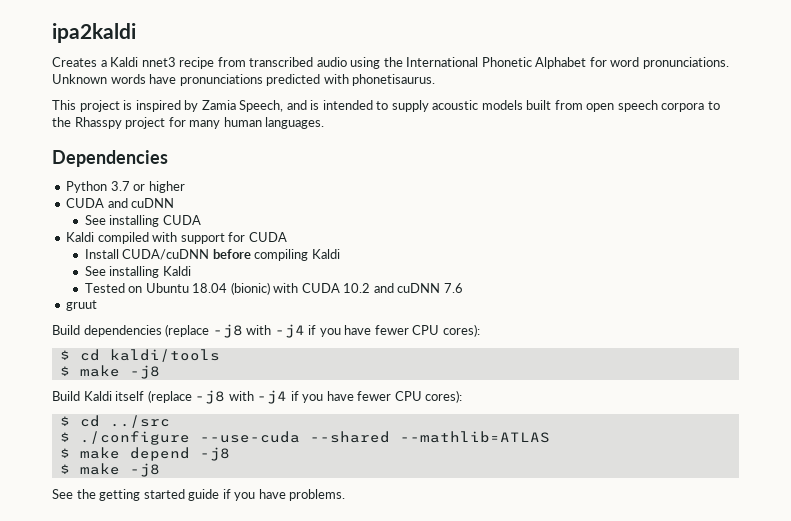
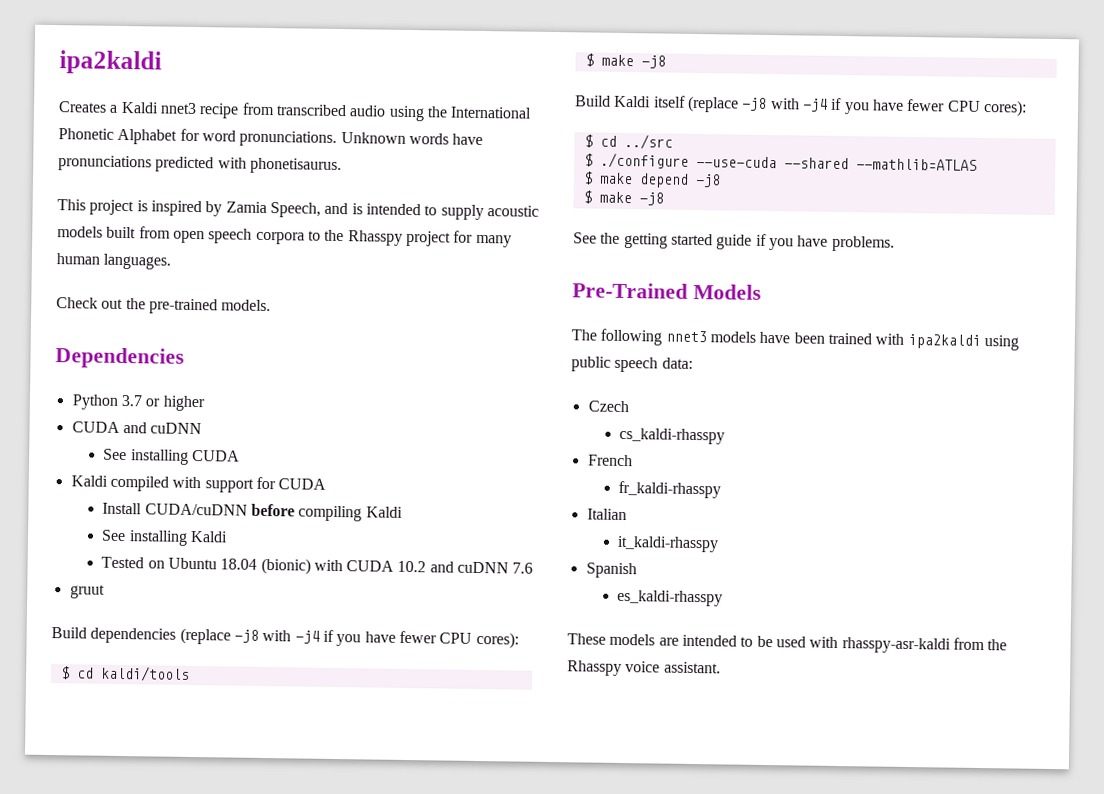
+ Check out the pre-trained models.
+ Pre-Trained Models
+ The following nnet3 models have been trained with ipa2kaldi using public speech data:
+ Czech
+ cs_kaldi-rhasspy
+ French
+ fr_kaldi-rhasspy
+ Italian
+ it_kaldi-rhasspy
+ Spanish
+ es_kaldi-rhasspy
+ These models are intended to be used with rhasspy-asr-kaldi from the Rhasspy voice assistant.

